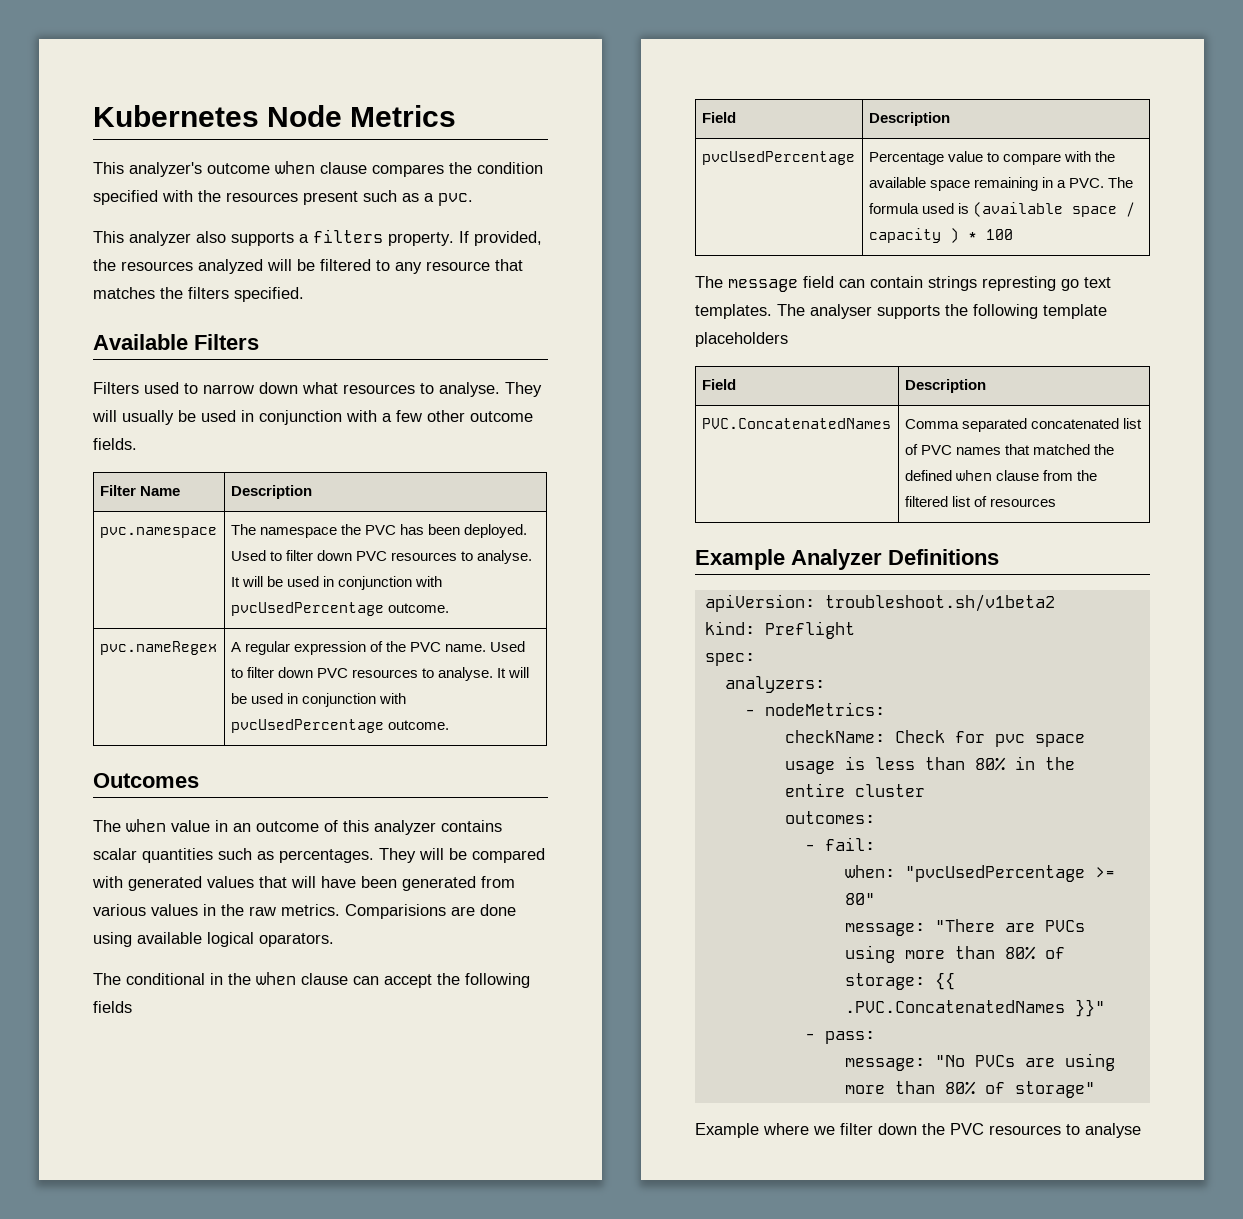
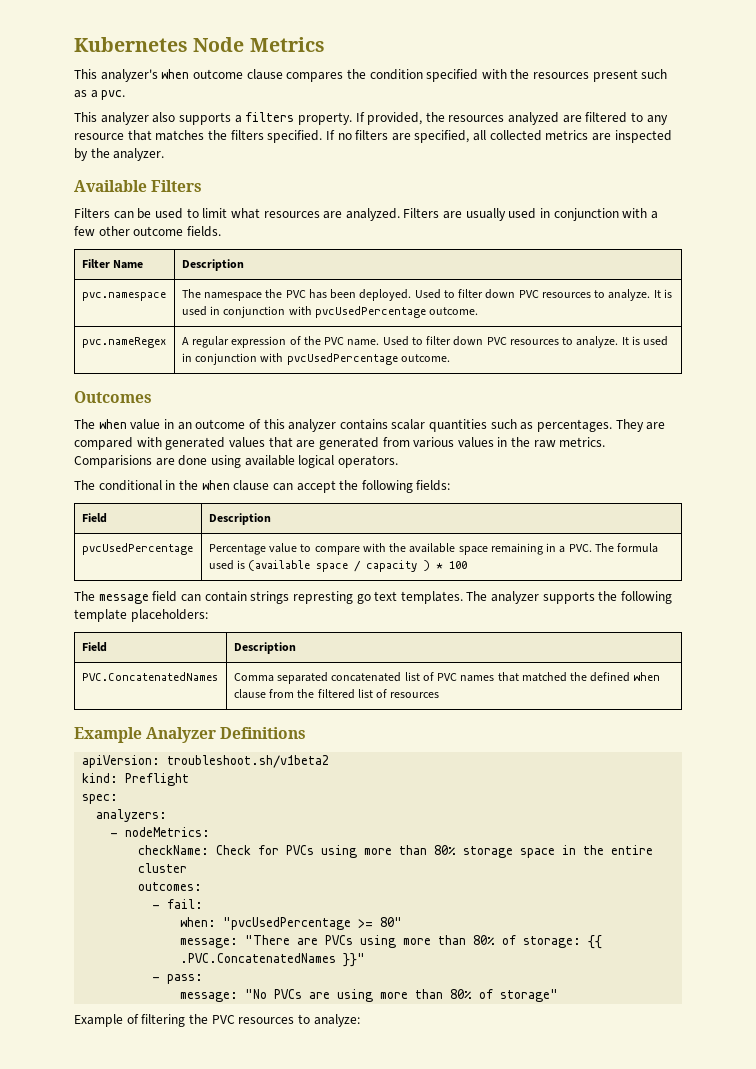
- This analyzer's outcome when clause compares the condition specified with the resources present such as a pvc.
+ This analyzer's when outcome clause compares the condition specified with the resources present such as a pvc.
- If provided, the resources analyzed will be filtered to any resource that matches the filters specified.
+ If provided, the resources analyzed are filtered to any resource that matches the filters specified. If no filters are specified, all collected metrics are inspected by the analyzer.
  Available Filters
- Filters used to narrow down what resources to analyse. They will usually be used in conjunction with a few other outcome fields.
+ Filters can be used to limit what resources are analyzed. Filters are usually used in conjunction with a few other outcome fields.
- pvc.namespace | The namespace the PVC has been deployed. Used to filter down PVC resources to analyse. It will be used in conjunction with pvcUsedPercentage outcome.
+ pvc.namespace | The namespace the PVC has been deployed. Used to filter down PVC resources to analyze. It is used in conjunction with pvcUsedPercentage outcome.
- pvc.nameRegex | A regular expression of the PVC name. Used to filter down PVC resources to analyse. It will be used in conjunction with pvcUsedPercentage outcome.
+ pvc.nameRegex | A regular expression of the PVC name. Used to filter down PVC resources to analyze. It is used in conjunction with pvcUsedPercentage outcome.
- They will be compared with generated values that will have been generated from various values in the raw metrics.
+ They are compared with generated values that are generated from various values in the raw metrics.
- Comparisions are done using available logical oparators.
+ Comparisions are done using available logical operators.
- The conditional in the when clause can accept the following fields
+ The conditional in the when clause can accept the following fields:
- The analyser supports the following template placeholders
+ The analyzer supports the following template placeholders:
- checkName: Check for pvc space usage is less than 80% in the entire cluster
+ checkName: Check for PVCs using more than 80% storage space in the entire cluster
- Example where we filter down the PVC resources to analyse
+ Example of filtering the PVC resources to analyze:

